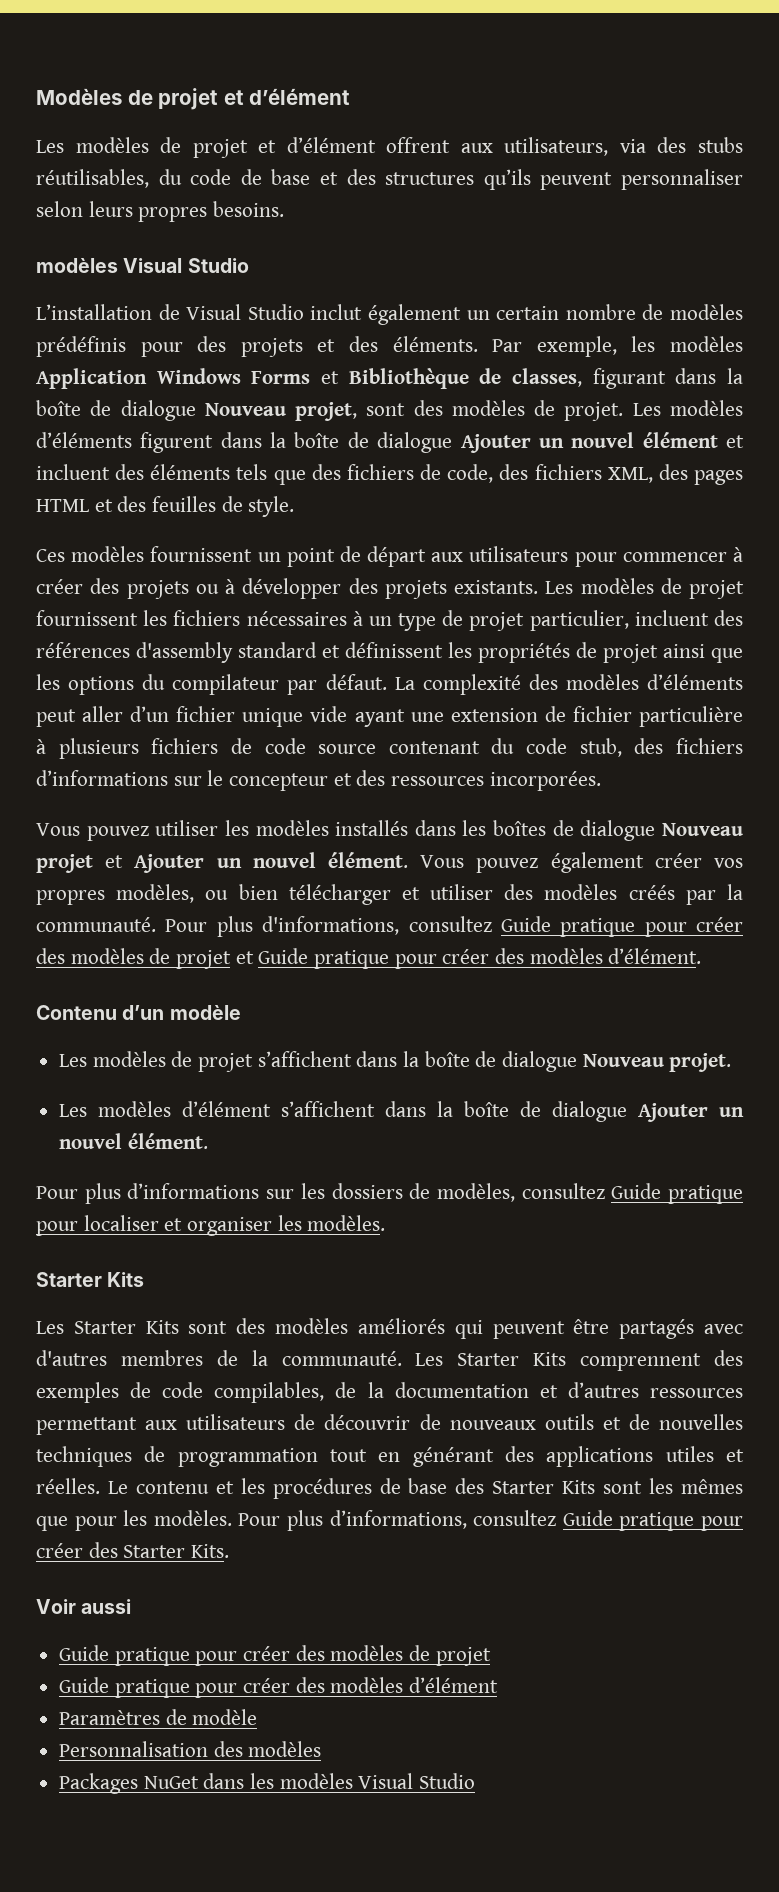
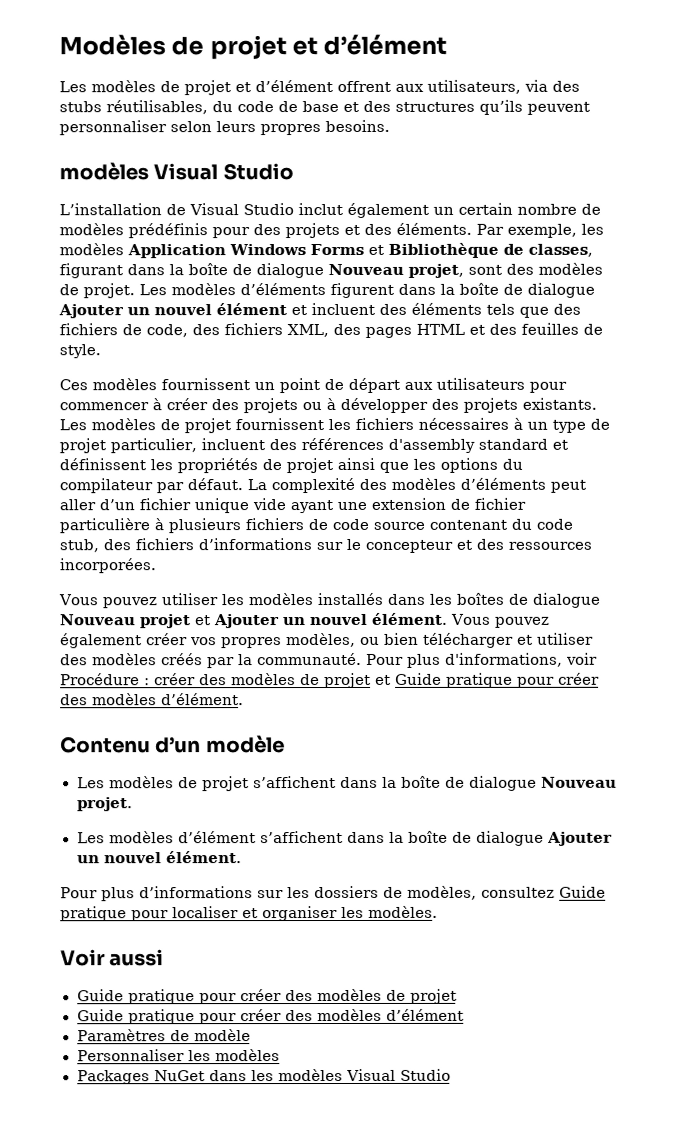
- Pour plus d'informations, consultez Guide pratique pour créer des modèles de projet et Guide pratique pour créer des modèles d’élément.
+ Pour plus d'informations, voir Procédure : créer des modèles de projet et Guide pratique pour créer des modèles d’élément.
  Pour plus d’informations sur les dossiers de modèles, consultez Guide pratique pour localiser et organiser les modèles.
- Starter Kits
- Les Starter Kits sont des modèles améliorés qui peuvent être partagés avec d'autres membres de la communauté. Les Starter Kits comprennent des exemples de code compilables, de la documentation et d’autres ressources permettant aux utilisateurs de découvrir de nouveaux outils et de nouvelles techniques de programmation tout en générant des applications utiles et réelles. Le contenu et les procédures de base des Starter Kits sont les mêmes que pour les modèles. Pour plus d’informations, consultez Guide pratique pour créer des Starter Kits.
- Personnalisation des modèles
+ Personnaliser les modèles

